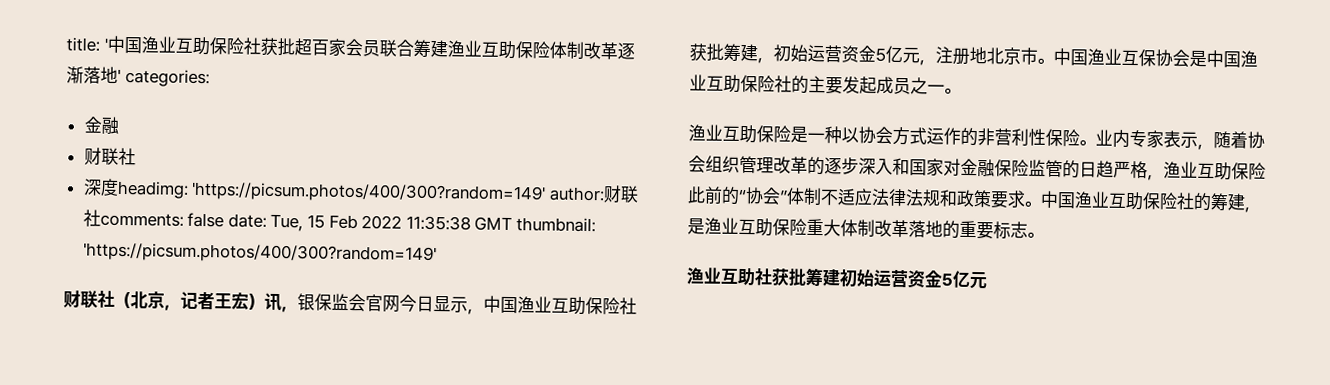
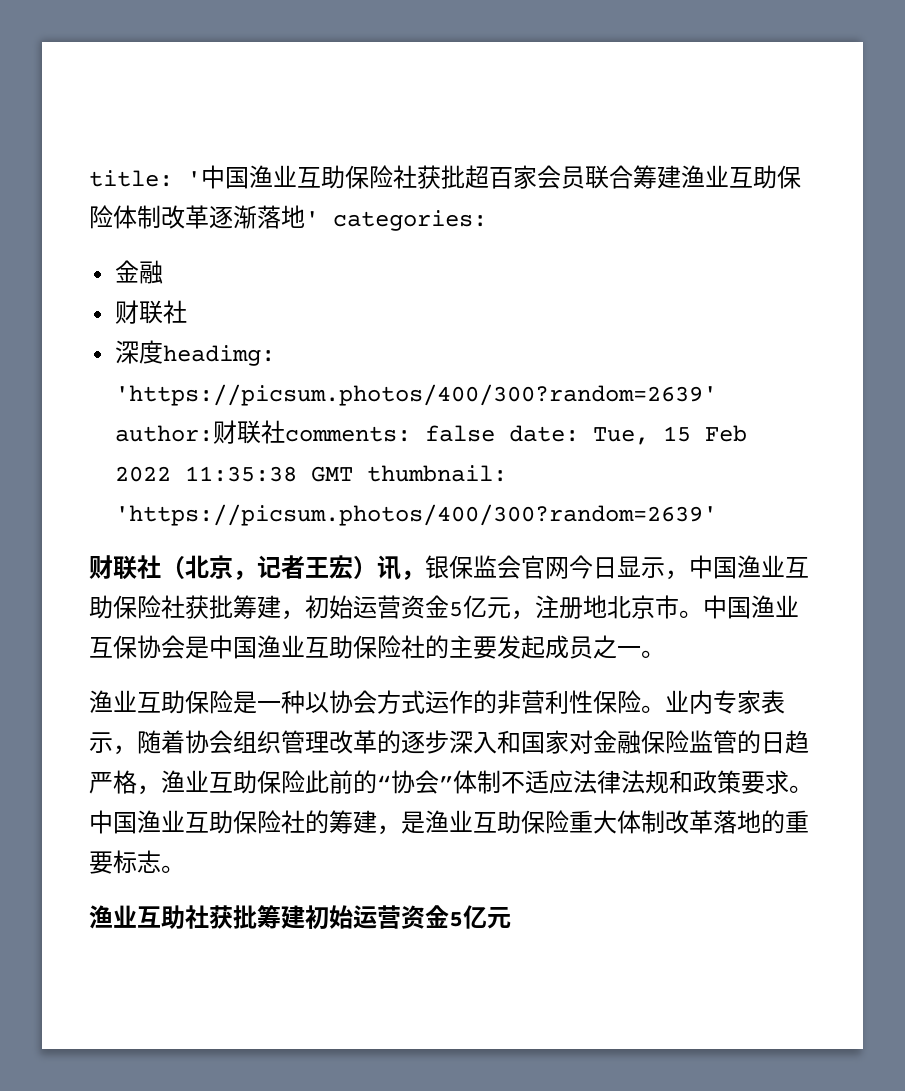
- 深度headimg: 'https://picsum.photos/400/300?random=149' author:财联社comments: false date: Tue, 15 Feb 2022 11:35:38 GMT thumbnail: 'https://picsum.photos/400/300?random=149'
+ 深度headimg: 'https://picsum.photos/400/300?random=2639' author:财联社comments: false date: Tue, 15 Feb 2022 11:35:38 GMT thumbnail: 'https://picsum.photos/400/300?random=2639'

